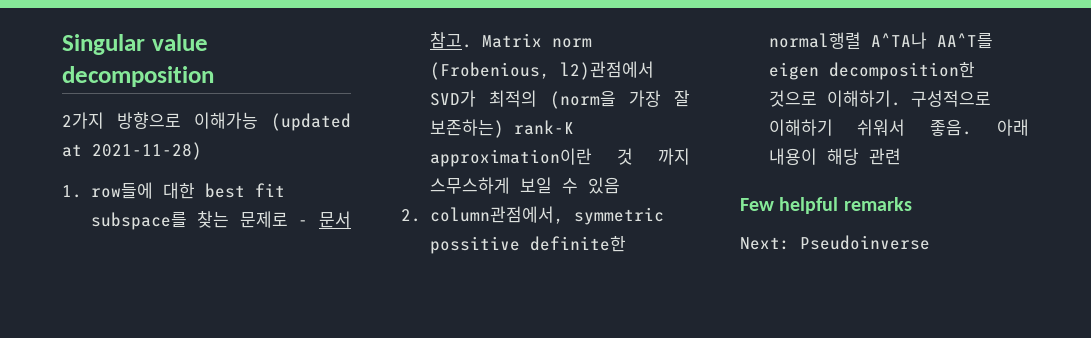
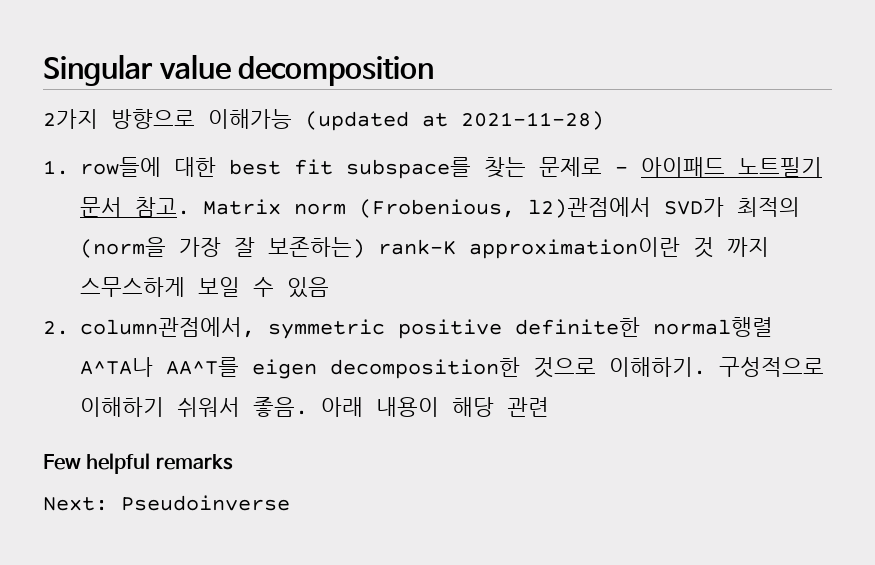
- 1. row들에 대한 best fit subspace를 찾는 문제로 - 문서 참고.
+ 1. row들에 대한 best fit subspace를 찾는 문제로 - 아이패드 노트필기 문서 참고.
- 2. column관점에서, symmetric possitive definite한 normal행렬 A^TA나 AA^T를 eigen decomposition한 것으로 이해하기.
+ 2. column관점에서, symmetric positive definite한 normal행렬 A^TA나 AA^T를 eigen decomposition한 것으로 이해하기.

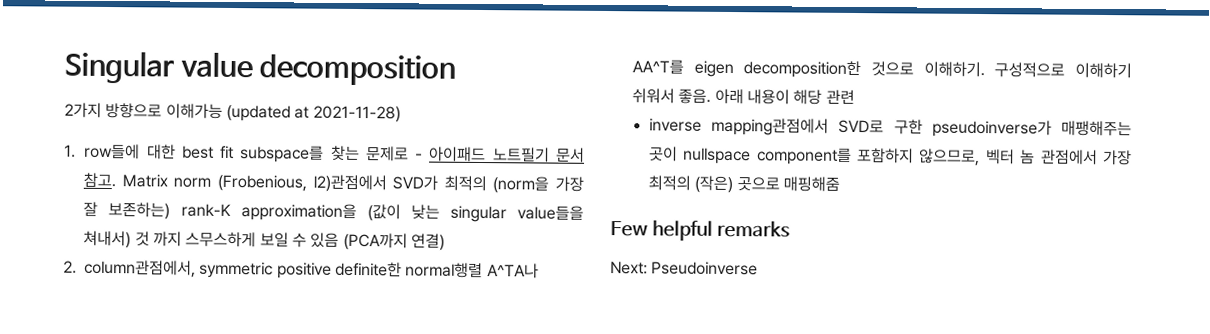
- Matrix norm (Frobenious, l2)관점에서 SVD가 최적의 (norm을 가장 잘 보존하는) rank-K approximation이란 것 까지 스무스하게 보일 수 있음
+ Matrix norm (Frobenious, l2)관점에서 SVD가 최적의 (norm을 가장 잘 보존하는) rank-K approximation을 (값이 낮는 singular value들을 쳐내서) 것 까지 스무스하게 보일 수 있음 (PCA까지 연결)
+ inverse mapping관점에서 SVD로 구한 pseudoinverse가 매팽해주는 곳이 nullspace component를 포함하지 않으므로, 벡터 놈 관점에서 가장 최적의 (작은) 곳으로 매핑해줌

